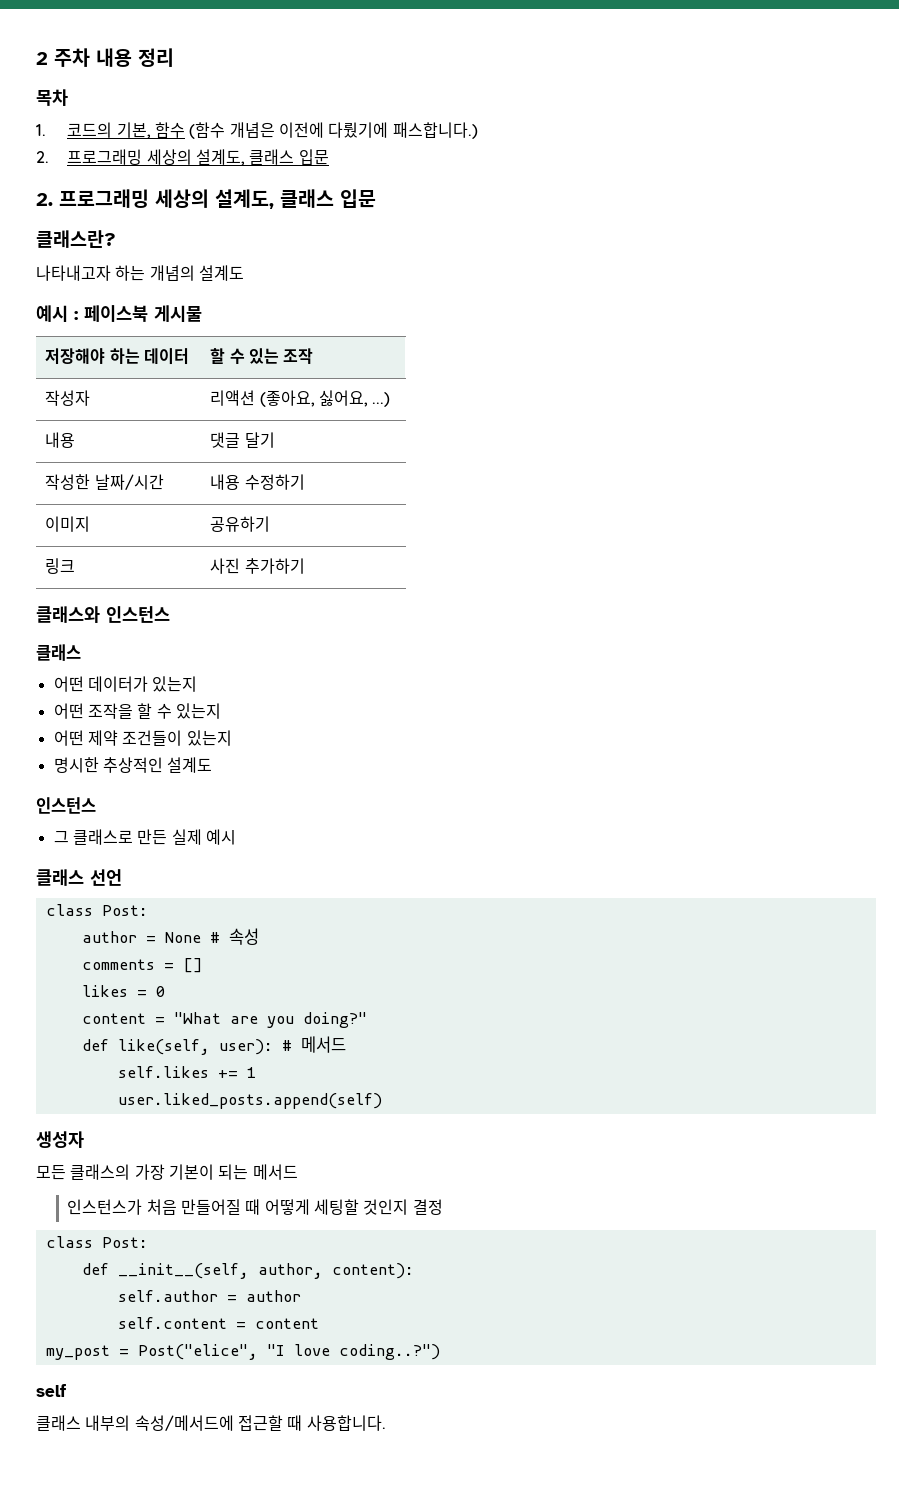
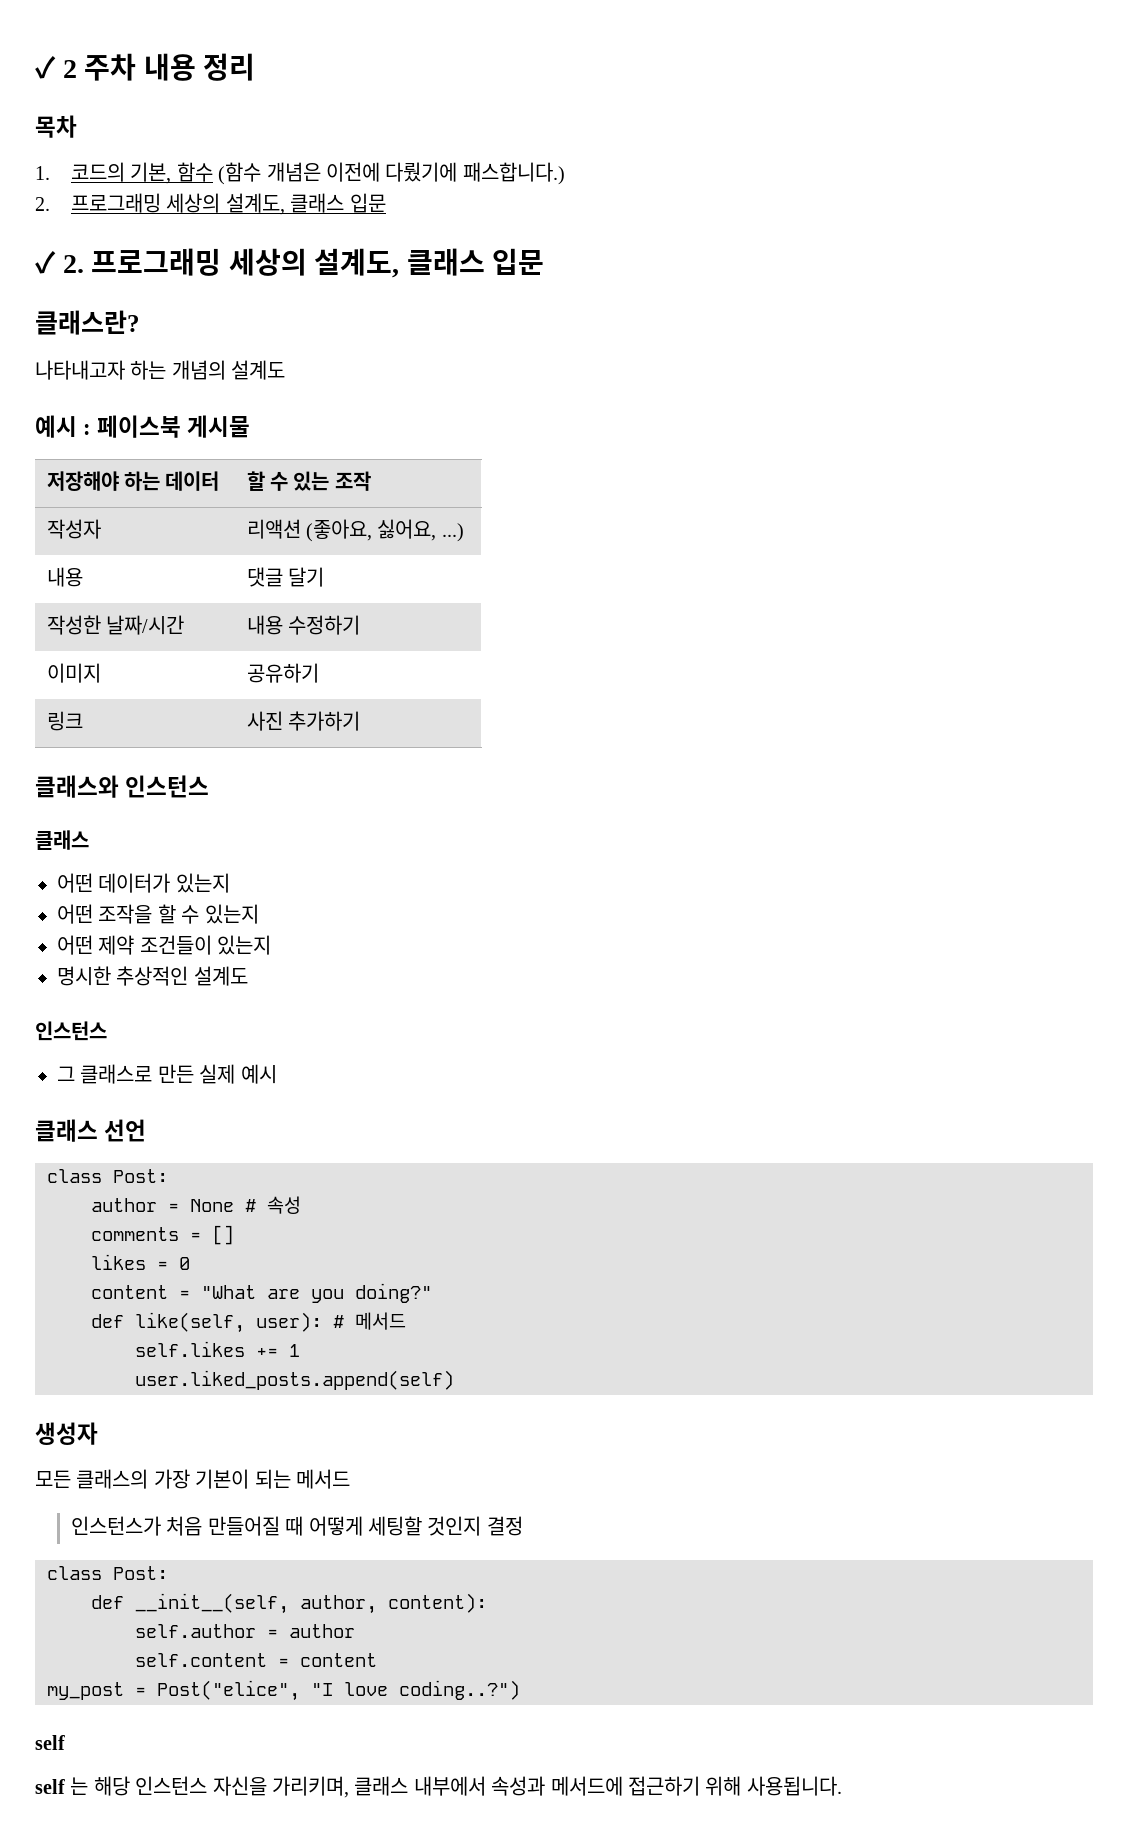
- 2 주차 내용 정리
+ ✓ 2 주차 내용 정리
  1. 코드의 기본, 함수 (함수 개념은 이전에 다뤘기에 패스합니다.)
  2. 프로그래밍 세상의 설계도, 클래스 입문
- 2. 프로그래밍 세상의 설계도, 클래스 입문
+ ✓ 2. 프로그래밍 세상의 설계도, 클래스 입문
- 클래스 내부의 속성/메서드에 접근할 때 사용합니다.
+ self 는 해당 인스턴스 자신을 가리키며, 클래스 내부에서 속성과 메서드에 접근하기 위해 사용됩니다.

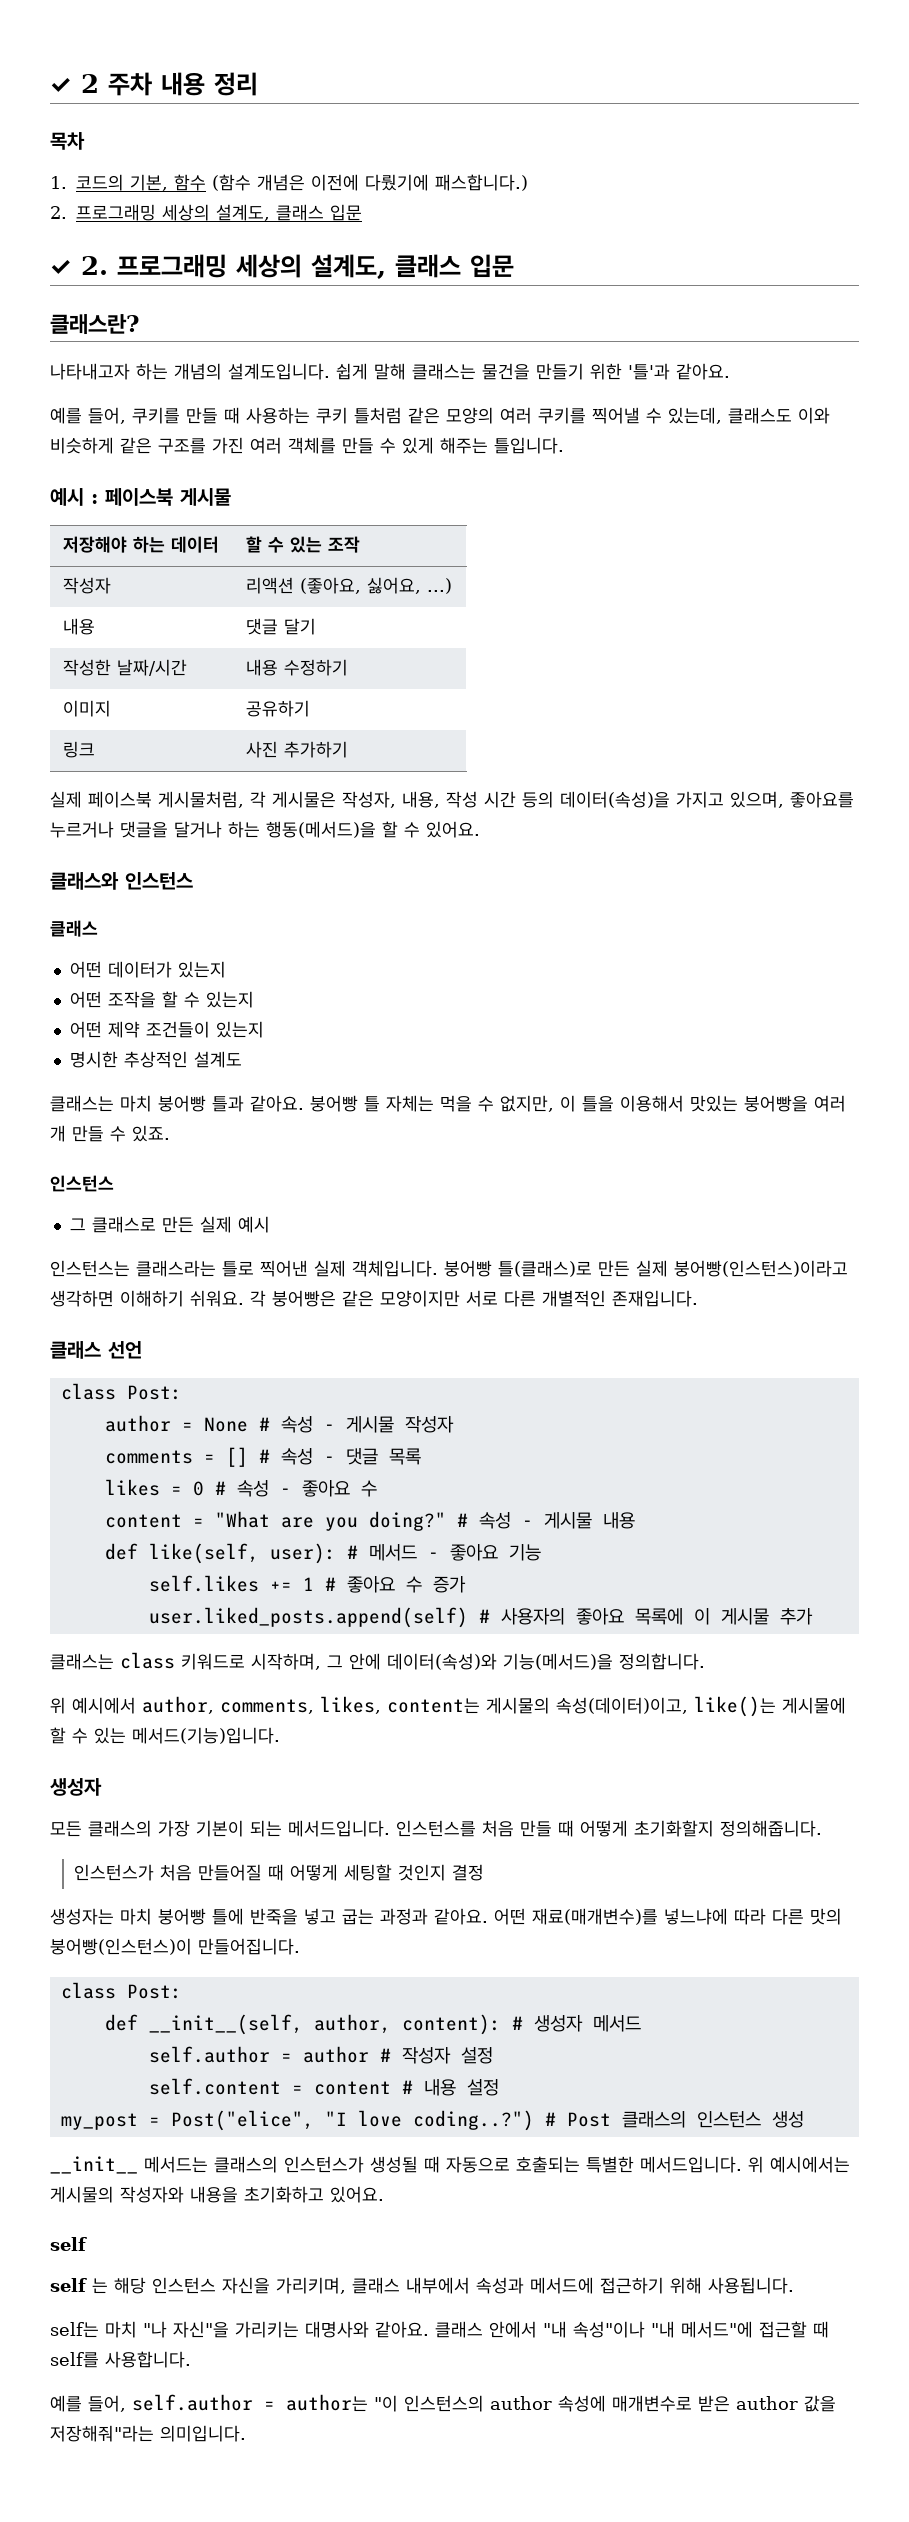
- 나타내고자 하는 개념의 설계도
+ 나타내고자 하는 개념의 설계도입니다. 쉽게 말해 클래스는 물건을 만들기 위한 '틀'과 같아요.
+ 예를 들어, 쿠키를 만들 때 사용하는 쿠키 틀처럼 같은 모양의 여러 쿠키를 찍어낼 수 있는데, 클래스도 이와 비슷하게 같은 구조를 가진 여러 객체를 만들 수 있게 해주는 틀입니다.
+ 실제 페이스북 게시물처럼, 각 게시물은 작성자, 내용, 작성 시간 등의 데이터(속성)을 가지고 있으며, 좋아요를 누르거나 댓글을 달거나 하는 행동(메서드)을 할 수 있어요.
+ 클래스는 마치 붕어빵 틀과 같아요. 붕어빵 틀 자체는 먹을 수 없지만, 이 틀을 이용해서 맛있는 붕어빵을 여러 개 만들 수 있죠.
+ 인스턴스는 클래스라는 틀로 찍어낸 실제 객체입니다. 붕어빵 틀(클래스)로 만든 실제 붕어빵(인스턴스)이라고 생각하면 이해하기 쉬워요. 각 붕어빵은 같은 모양이지만 서로 다른 개별적인 존재입니다.
- author = None # 속성
+ author = None # 속성 - 게시물 작성자
- comments = []
- likes = 0
+ comments = [] # 속성 - 댓글 목록
+ likes = 0 # 속성 - 좋아요 수
+ # 속성 - 게시물 내용
- def like(self, user): # 메서드
+ def like(self, user): # 메서드 - 좋아요 기능
- self.likes += 1
- user.liked_posts.append(self)
+ self.likes += 1 # 좋아요 수 증가
+ user.liked_posts.append(self) # 사용자의 좋아요 목록에 이 게시물 추가
+ 클래스는 class 키워드로 시작하며, 그 안에 데이터(속성)와 기능(메서드)을 정의합니다.
+ 위 예시에서 author, comments, likes, content는 게시물의 속성(데이터)이고, like()는 게시물에 할 수 있는 메서드(기능)입니다.
- 모든 클래스의 가장 기본이 되는 메서드
+ 모든 클래스의 가장 기본이 되는 메서드입니다. 인스턴스를 처음 만들 때 어떻게 초기화할지 정의해줍니다.
+ 생성자는 마치 붕어빵 틀에 반죽을 넣고 굽는 과정과 같아요. 어떤 재료(매개변수)를 넣느냐에 따라 다른 맛의 붕어빵(인스턴스)이 만들어집니다.
- def __init__(self, author, content):
+ def __init__(self, author, content): # 생성자 메서드
- self.author = author
+ self.author = author # 작성자 설정
- self.content = content
+ self.content = content # 내용 설정
+ # Post 클래스의 인스턴스 생성
+ __init__ 메서드는 클래스의 인스턴스가 생성될 때 자동으로 호출되는 특별한 메서드입니다. 위 예시에서는 게시물의 작성자와 내용을 초기화하고 있어요.
+ self는 마치 "나 자신"을 가리키는 대명사와 같아요. 클래스 안에서 "내 속성"이나 "내 메서드"에 접근할 때 self를 사용합니다.
+ 예를 들어, self.author = author는 "이 인스턴스의 author 속성에 매개변수로 받은 author 값을 저장해줘"라는 의미입니다.

